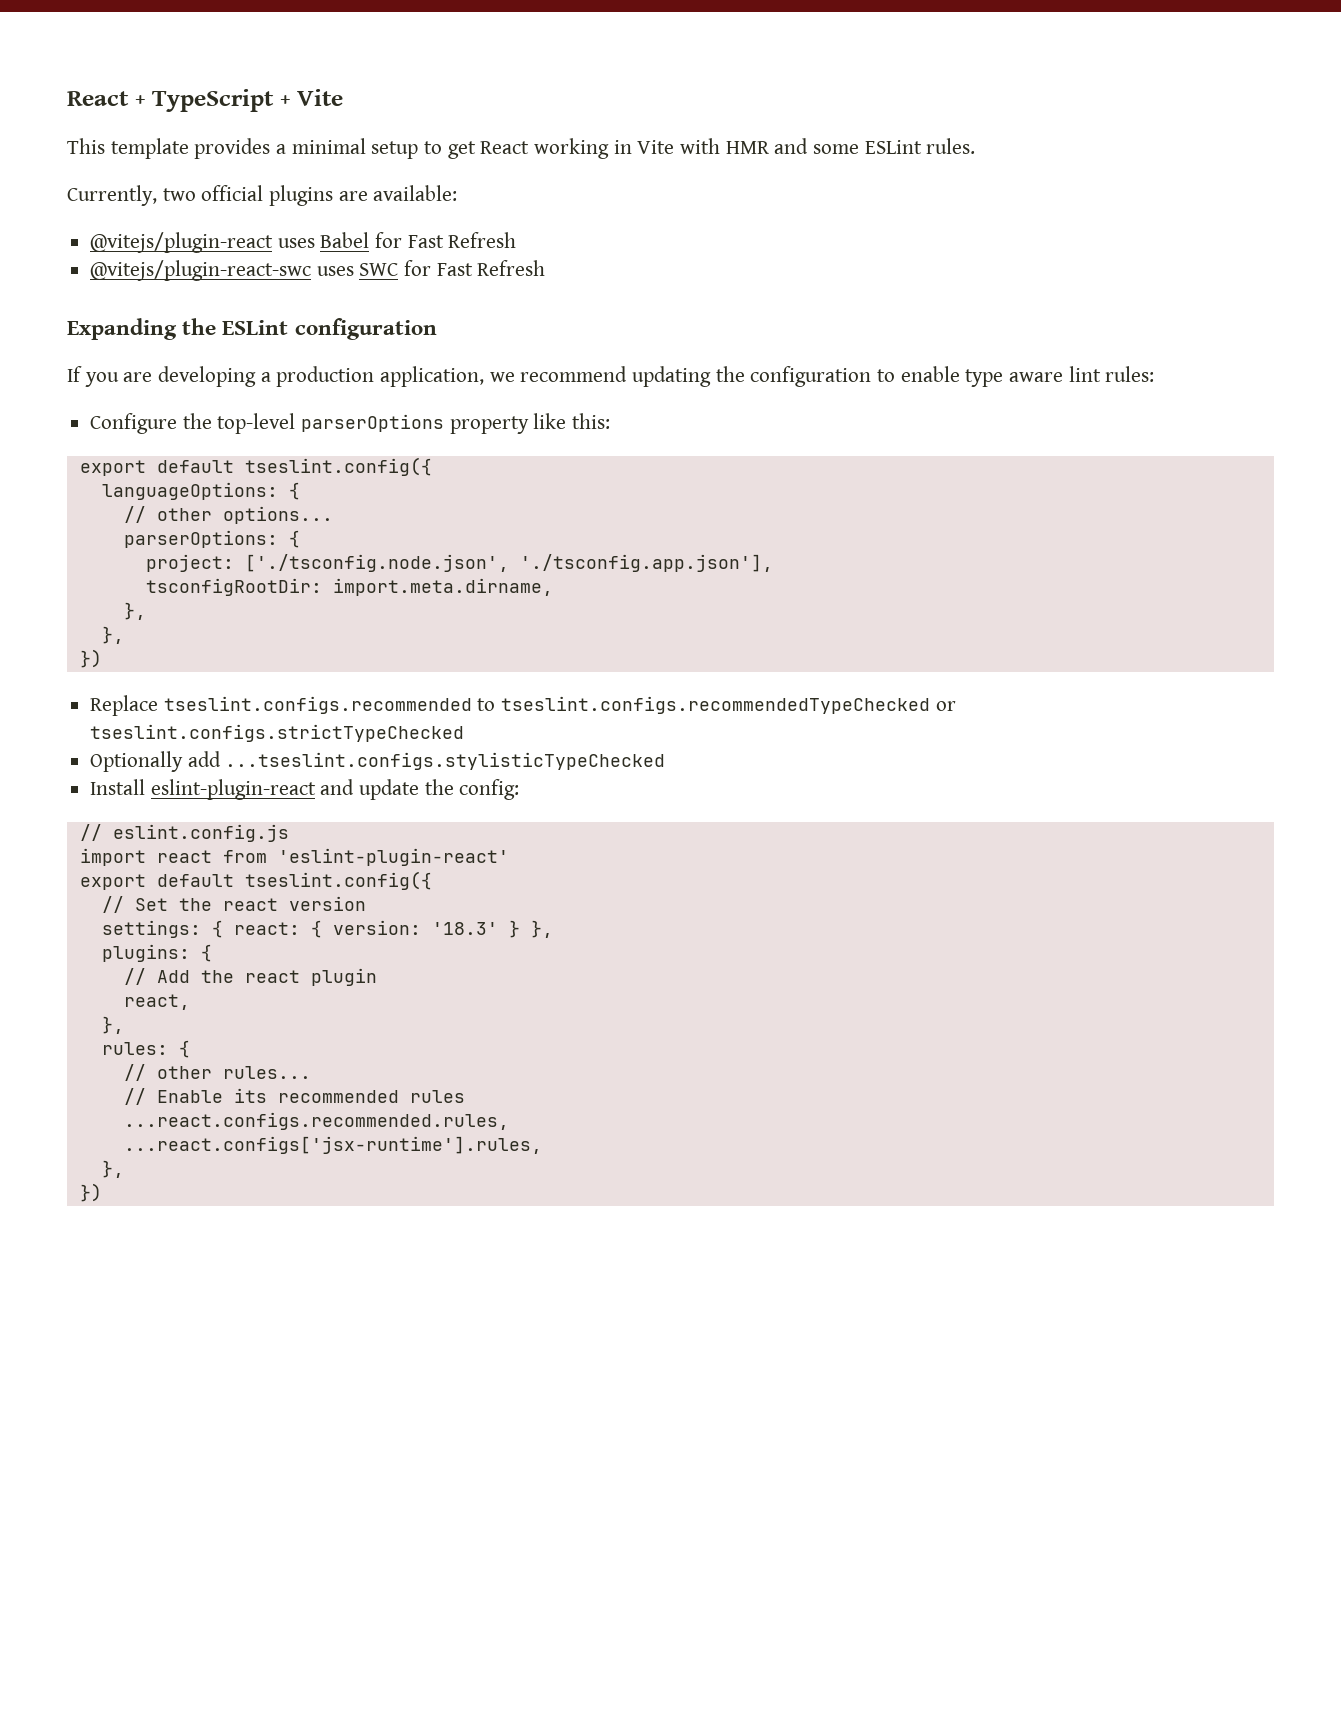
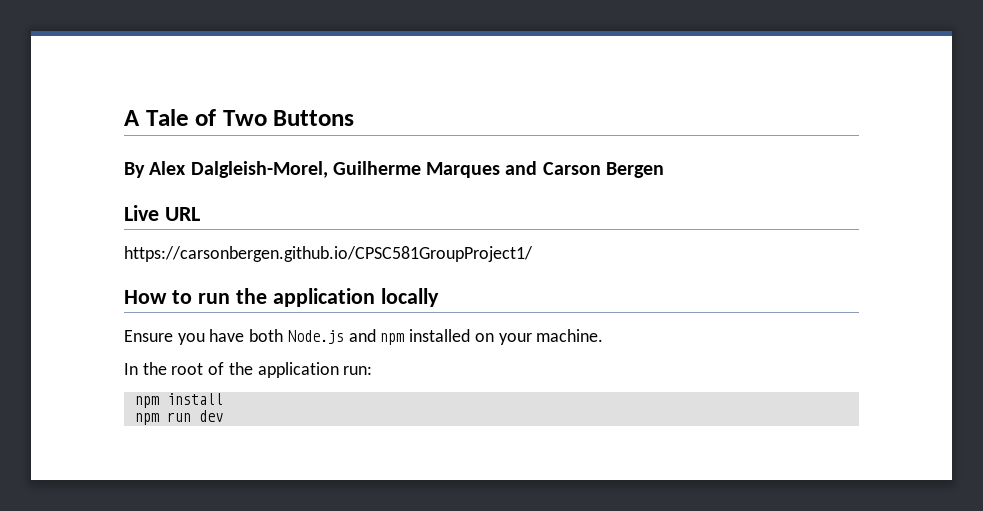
- React + TypeScript + Vite
- This template provides a minimal setup to get React working in Vite with HMR and some ESLint rules.
- Currently, two official plugins are available:
- @vitejs/plugin-react uses Babel for Fast Refresh
- @vitejs/plugin-react-swc uses SWC for Fast Refresh
- Expanding the ESLint configuration
- If you are developing a production application, we recommend updating the configuration to enable type aware lint rules:
- Configure the top-level parserOptions property like this:
- export default tseslint.config({
- languageOptions: {
- // other options...
- parserOptions: {
- project: ['./tsconfig.node.json', './tsconfig.app.json'],
- tsconfigRootDir: import.meta.dirname,
- },
- },
- })
- Replace tseslint.configs.recommended to tseslint.configs.recommendedTypeChecked or tseslint.configs.strictTypeChecked
- Optionally add ...tseslint.configs.stylisticTypeChecked
- Install eslint-plugin-react and update the config:
- // eslint.config.js
- import react from 'eslint-plugin-react'
- export default tseslint.config({
- // Set the react version
- settings: { react: { version: '18.3' } },
- plugins: {
- // Add the react plugin
- react,
- },
- rules: {
- // other rules...
- // Enable its recommended rules
- ...react.configs.recommended.rules,
- ...react.configs['jsx-runtime'].rules,
- },
- })
+ A Tale of Two Buttons
+ By Alex Dalgleish-Morel, Guilherme Marques and Carson Bergen
+ Live URL
+ https://carsonbergen.github.io/CPSC581GroupProject1/
+ How to run the application locally
+ Ensure you have both Node.js and npm installed on your machine.
+ In the root of the application run:
+ npm install
+ npm run dev

